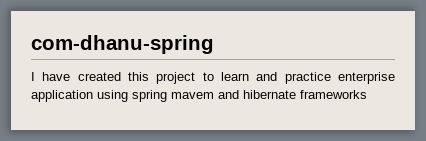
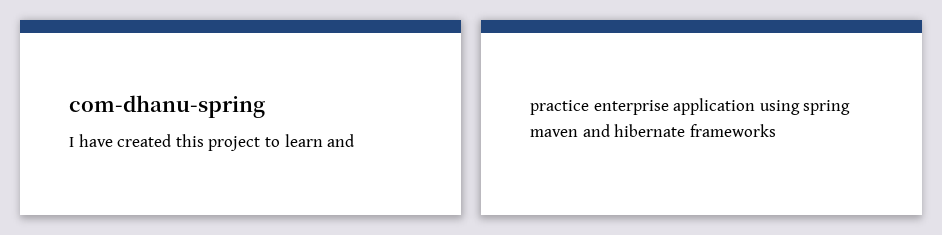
- I have created this project to learn and practice enterprise application using spring mavem and hibernate frameworks
+ I have created this project to learn and practice enterprise application using spring maven and hibernate frameworks

